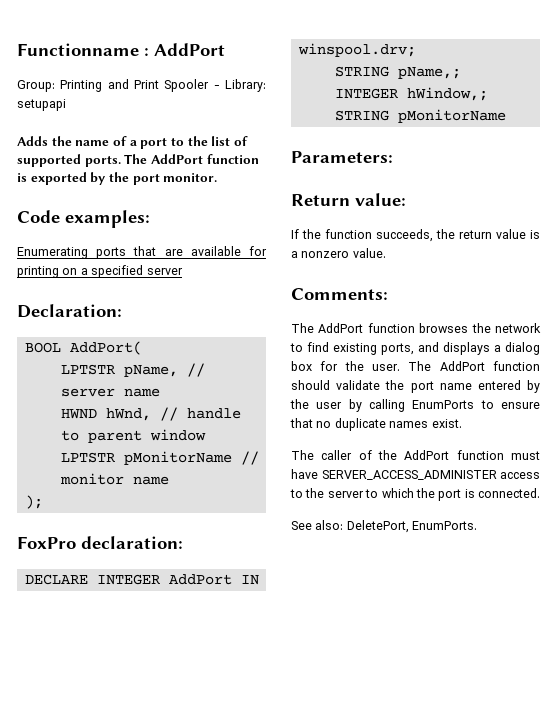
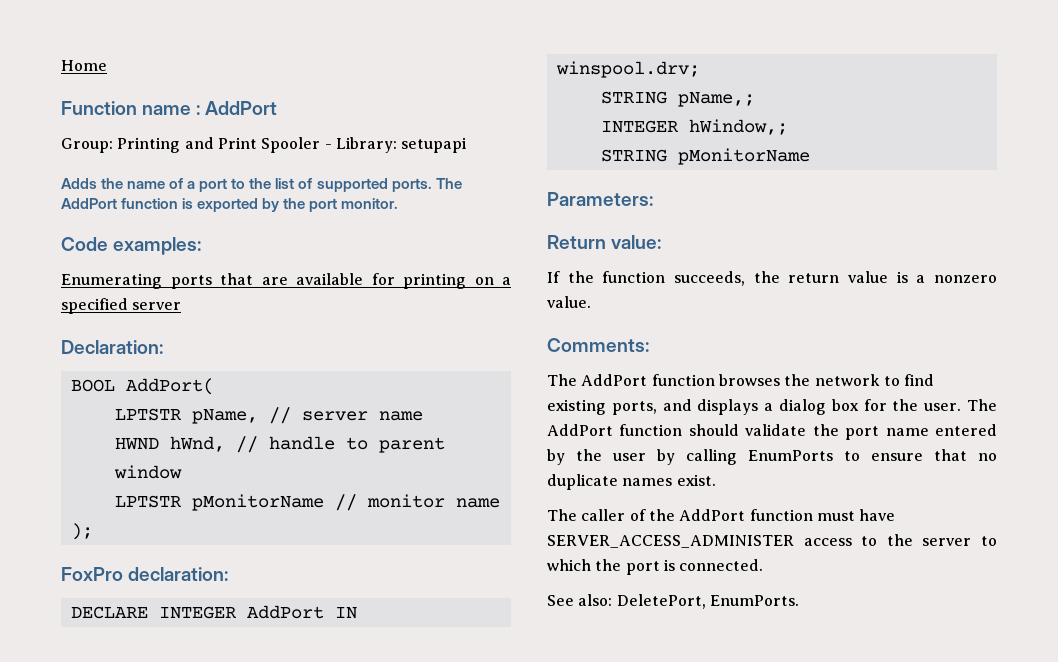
- Functionname : AddPort
+ Home
+ Function name : AddPort

